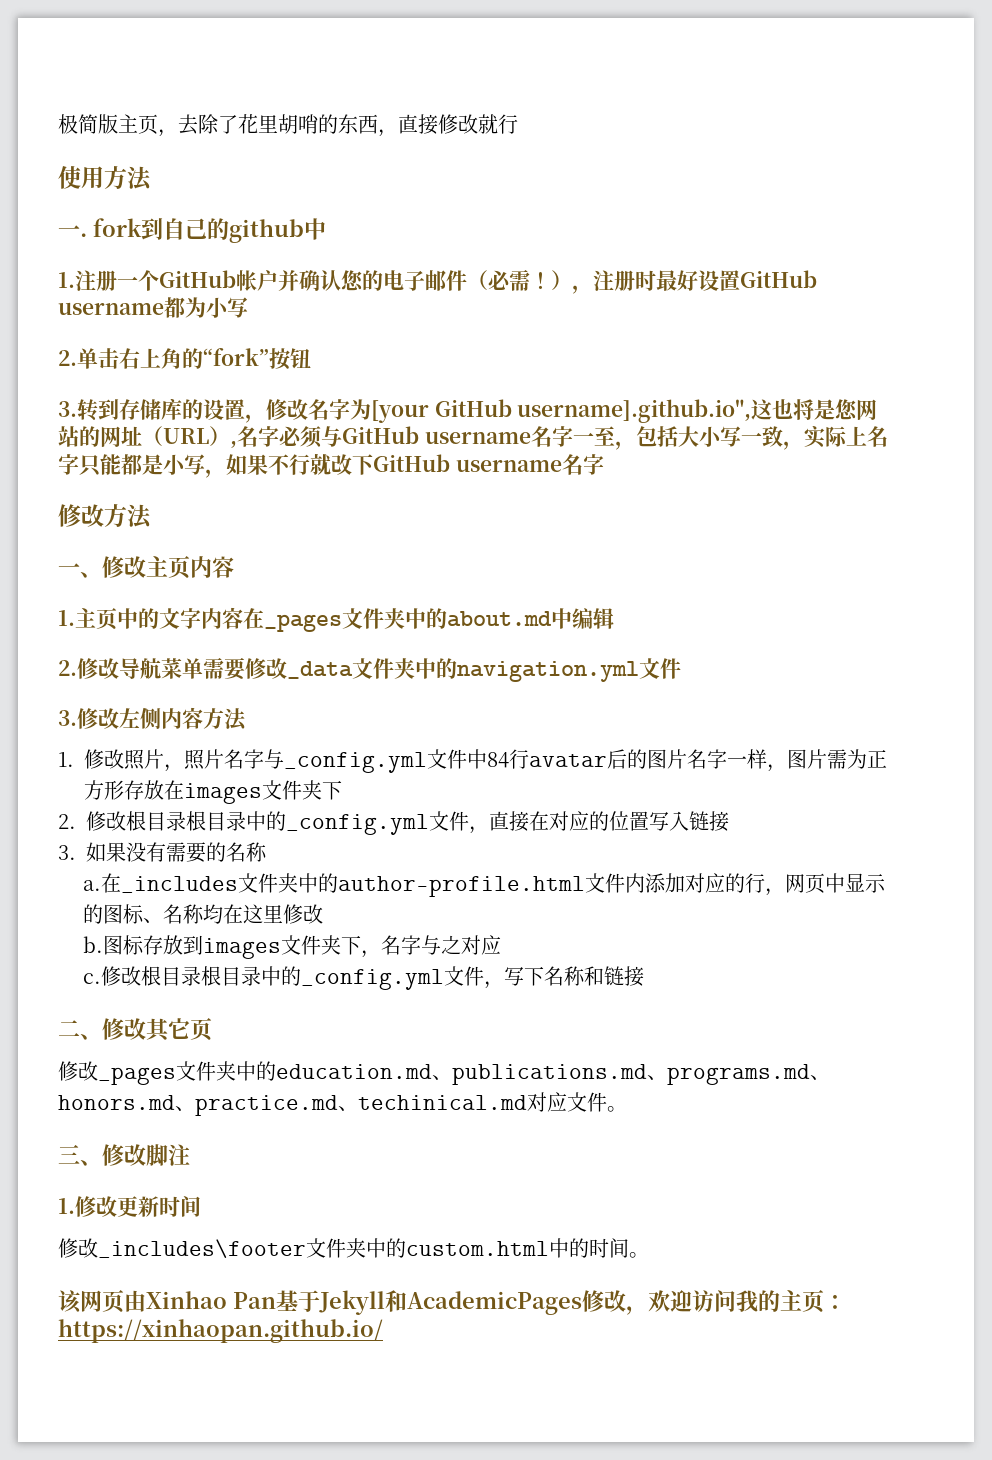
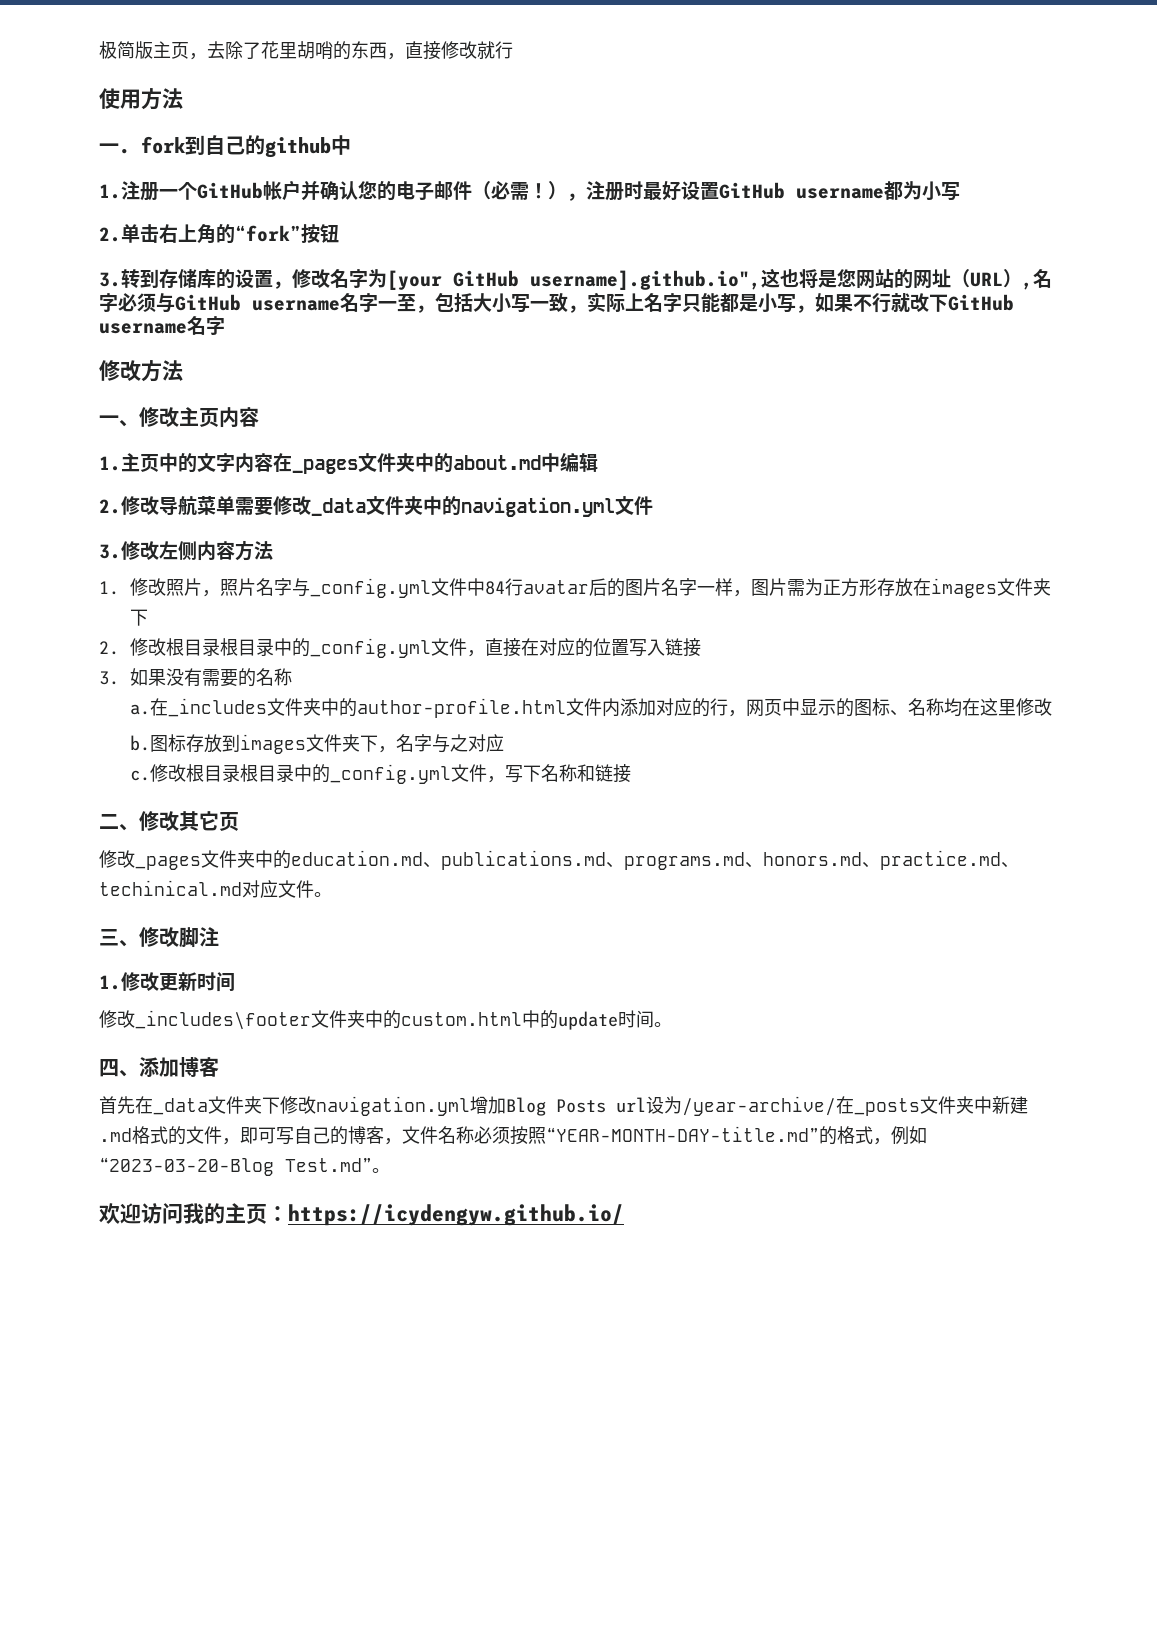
- 修改_includes\footer文件夹中的custom.html中的时间。
+ 修改_includes\footer文件夹中的custom.html中的update时间。
- 该网页由Xinhao Pan基于Jekyll和AcademicPages修改，欢迎访问我的主页：https://xinhaopan.github.io/
+ 四、添加博客
+ 首先在_data文件夹下修改navigation.yml增加Blog Posts url设为/year-archive/在_posts文件夹中新建.md格式的文件，即可写自己的博客，文件名称必须按照“YEAR-MONTH-DAY-title.md”的格式，例如“2023-03-20-Blog Test.md”。
+ 欢迎访问我的主页：https://icydengyw.github.io/

